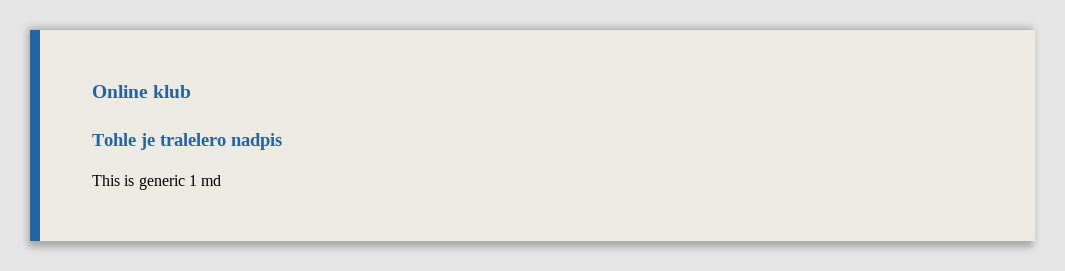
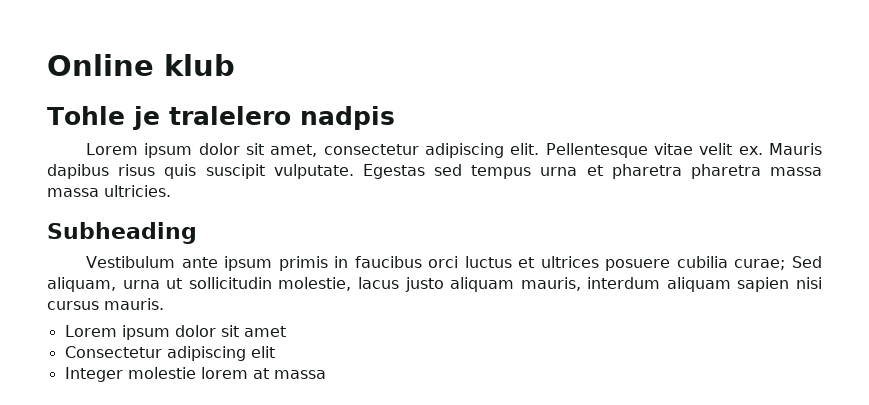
- This is generic 1 md
+ Lorem ipsum dolor sit amet, consectetur adipiscing elit. Pellentesque vitae velit ex. Mauris dapibus risus quis suscipit vulputate. Egestas sed tempus urna et pharetra pharetra massa massa ultricies.
+ Subheading
+ Vestibulum ante ipsum primis in faucibus orci luctus et ultrices posuere cubilia curae; Sed aliquam, urna ut sollicitudin molestie, lacus justo aliquam mauris, interdum aliquam sapien nisi cursus mauris.
+ Lorem ipsum dolor sit amet
+ Consectetur adipiscing elit
+ Integer molestie lorem at massa

